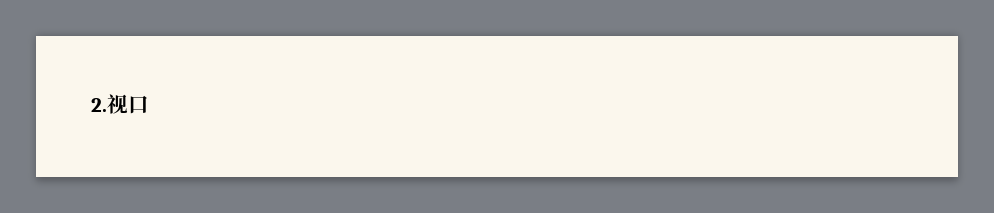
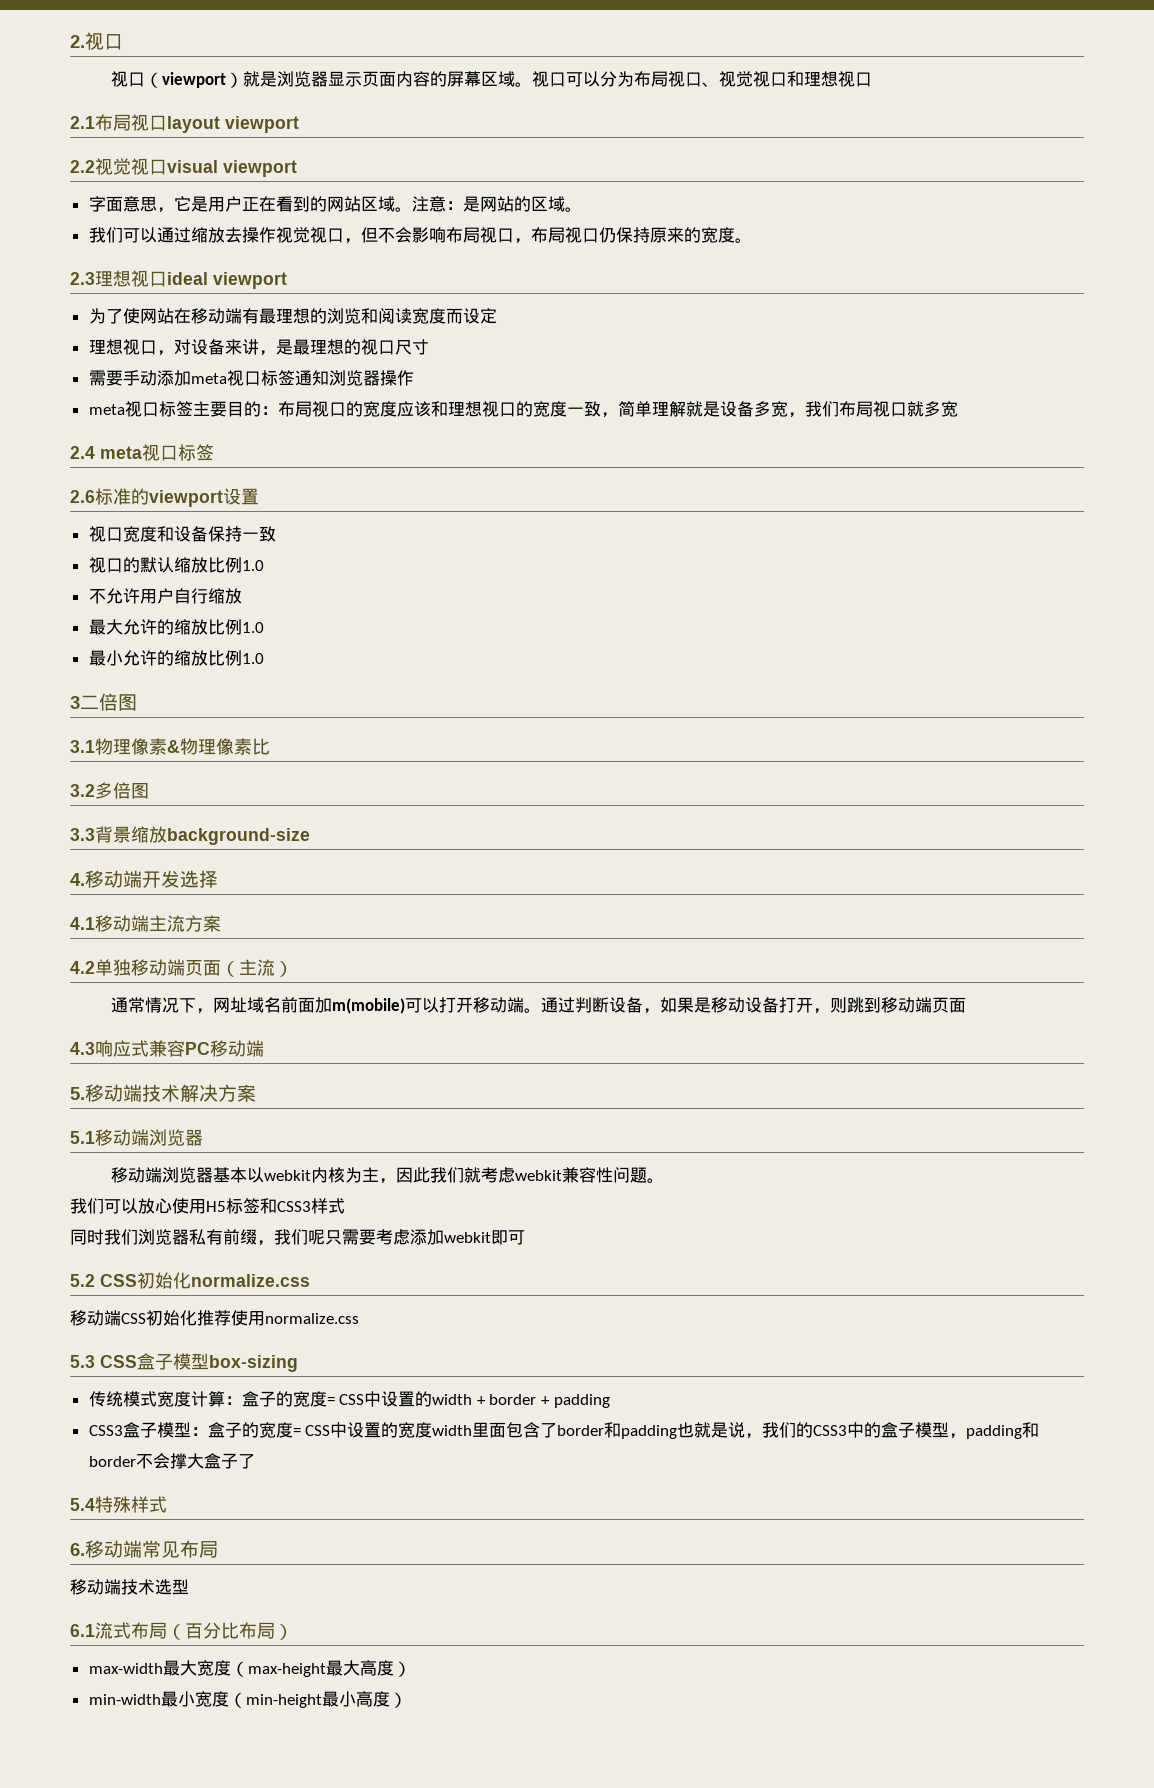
+ 视口（viewport）就是浏览器显示页面内容的屏幕区域。视口可以分为布局视口、视觉视口和理想视口
+ 2.1布局视口layout viewport
+ 2.2视觉视口visual viewport
+ 字面意思，它是用户正在看到的网站区域。注意：是网站的区域。
+ 我们可以通过缩放去操作视觉视口，但不会影响布局视口，布局视口仍保持原来的宽度。
+ 2.3理想视口ideal viewport
+ 为了使网站在移动端有最理想的浏览和阅读宽度而设定
+ 理想视口，对设备来讲，是最理想的视口尺寸
+ 需要手动添加meta视口标签通知浏览器操作
+ meta视口标签主要目的：布局视口的宽度应该和理想视口的宽度一致，简单理解就是设备多宽，我们布局视口就多宽
+ 2.4 meta视口标签
+ 2.6标准的viewport设置
+ 视口宽度和设备保持一致
+ 视口的默认缩放比例1.0
+ 不允许用户自行缩放
+ 最大允许的缩放比例1.0
+ 最小允许的缩放比例1.0
+ 3二倍图
+ 3.1物理像素&物理像素比
+ 3.2多倍图
+ 3.3背景缩放background-size
+ 4.移动端开发选择
+ 4.1移动端主流方案
+ 4.2单独移动端页面（主流）
+ 通常情况下，网址域名前面加m(mobile)可以打开移动端。通过判断设备，如果是移动设备打开，则跳到移动端页面
+ 4.3响应式兼容PC移动端
+ 5.移动端技术解决方案
+ 5.1移动端浏览器
+ 移动端浏览器基本以webkit内核为主，因此我们就考虑webkit兼容性问题。
+ 我们可以放心使用H5标签和CSS3样式
+ 同时我们浏览器私有前缀，我们呢只需要考虑添加webkit即可
+ 5.2 CSS初始化normalize.css
+ 移动端CSS初始化推荐使用normalize.css
+ 5.3 CSS盒子模型box-sizing
+ 传统模式宽度计算：盒子的宽度= CSS中设置的width + border + padding
+ CSS3盒子模型：盒子的宽度= CSS中设置的宽度width里面包含了border和padding也就是说，我们的CSS3中的盒子模型，padding和border不会撑大盒子了
+ 5.4特殊样式
+ 6.移动端常见布局
+ 移动端技术选型
+ 6.1流式布局（百分比布局）
+ max-width最大宽度（max-height最大高度）
+ min-width最小宽度（min-height最小高度）

